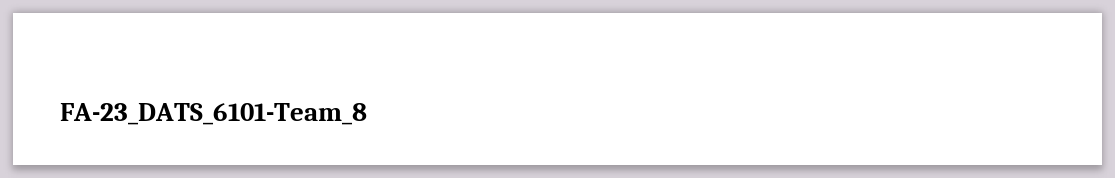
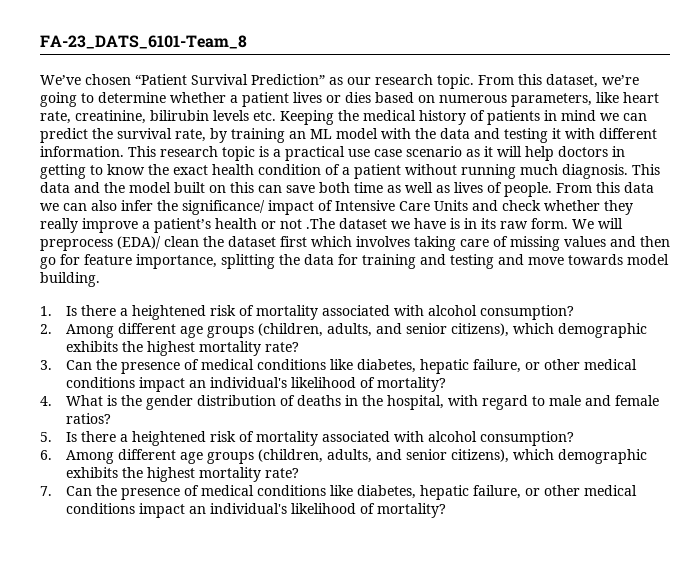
+ We’ve chosen “Patient Survival Prediction” as our research topic. From this dataset, we’re going to determine whether a patient lives or dies based on numerous parameters, like heart rate, creatinine, bilirubin levels etc. Keeping the medical history of patients in mind we can predict the survival rate, by training an ML model with the data and testing it with different information. This research topic is a practical use case scenario as it will help doctors in getting to know the exact health condition of a patient without running much diagnosis. This data and the model built on this can save both time as well as lives of people. From this data we can also infer the significance/ impact of Intensive Care Units and check whether they really improve a patient’s health or not .The dataset we have is in its raw form. We will preprocess (EDA)/ clean the dataset first which involves taking care of missing values and then go for feature importance, splitting the data for training and testing and move towards model building.
+ 1. Is there a heightened risk of mortality associated with alcohol consumption?
+ 2. Among different age groups (children, adults, and senior citizens), which demographic exhibits the highest mortality rate?
+ 3. Can the presence of medical conditions like diabetes, hepatic failure, or other medical conditions impact an individual's likelihood of mortality?
+ 4. What is the gender distribution of deaths in the hospital, with regard to male and female ratios?
+ 5. Is there a heightened risk of mortality associated with alcohol consumption?
+ 6. Among different age groups (children, adults, and senior citizens), which demographic exhibits the highest mortality rate?
+ 7. Can the presence of medical conditions like diabetes, hepatic failure, or other medical conditions impact an individual's likelihood of mortality?

